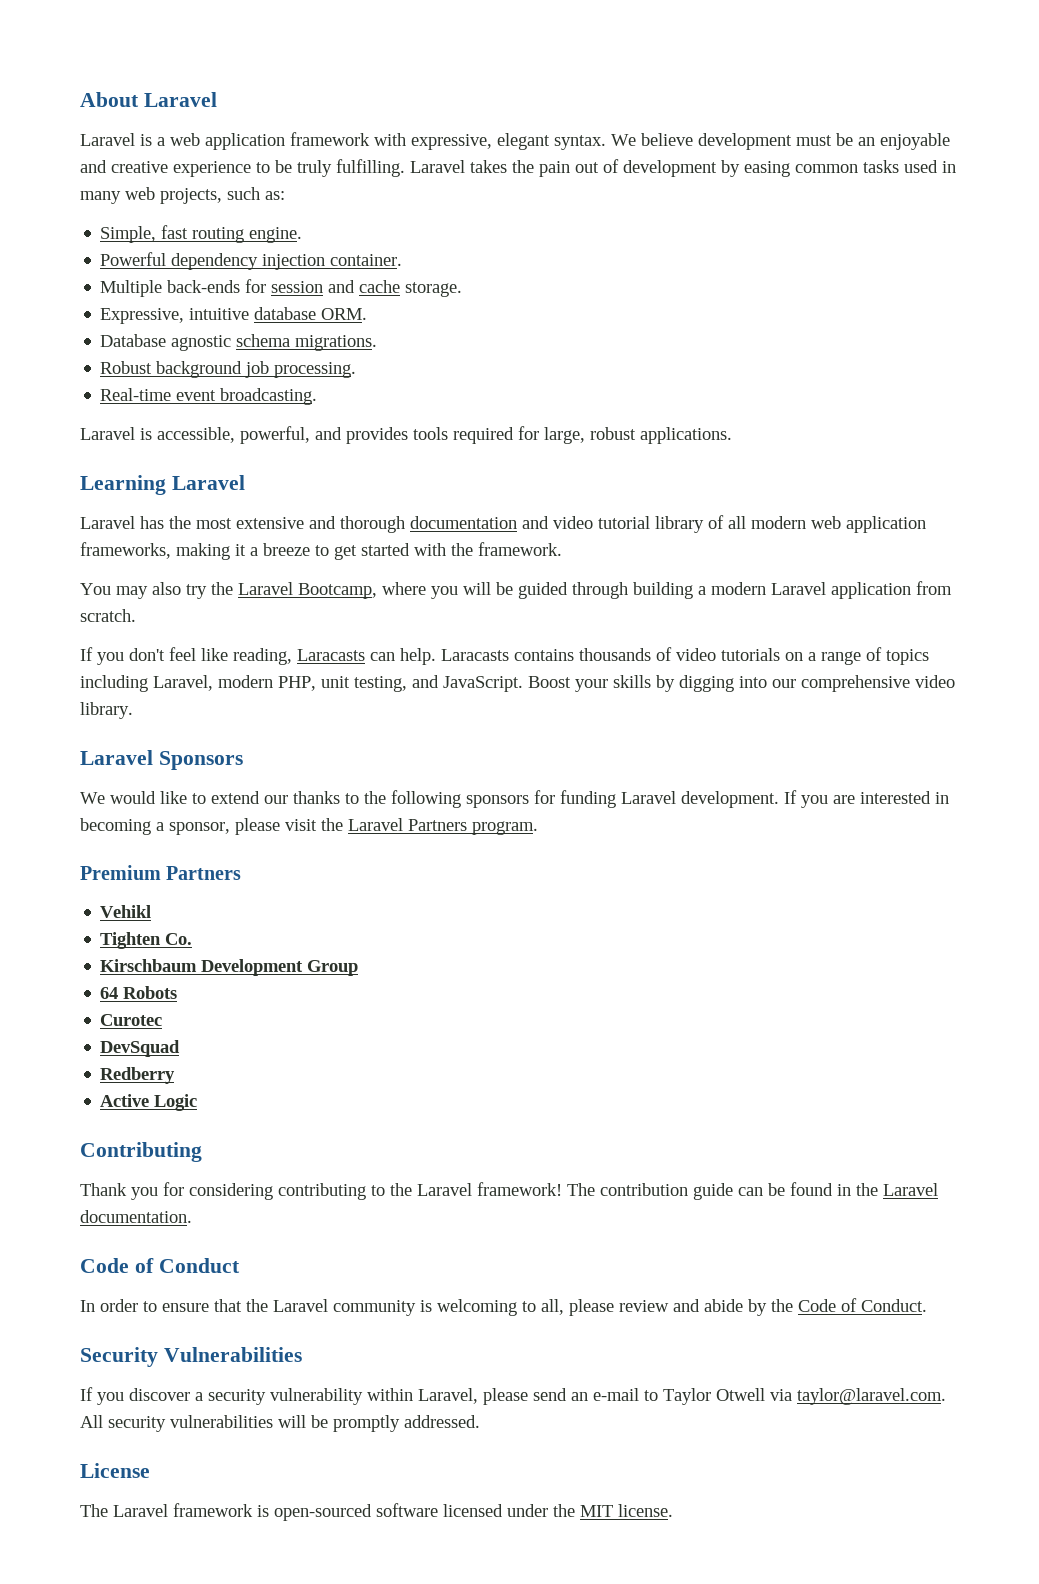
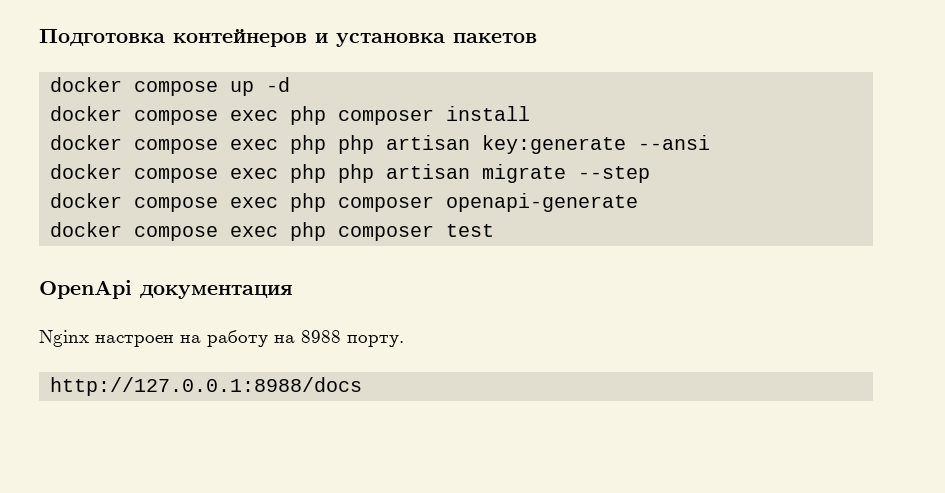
- About Laravel
- Laravel is a web application framework with expressive, elegant syntax. We believe development must be an enjoyable and creative experience to be truly fulfilling. Laravel takes the pain out of development by easing common tasks used in many web projects, such as:
- Simple, fast routing engine.
- Powerful dependency injection container.
- Multiple back-ends for session and cache storage.
- Expressive, intuitive database ORM.
- Database agnostic schema migrations.
- Robust background job processing.
- Real-time event broadcasting.
- Laravel is accessible, powerful, and provides tools required for large, robust applications.
- Learning Laravel
- Laravel has the most extensive and thorough documentation and video tutorial library of all modern web application frameworks, making it a breeze to get started with the framework.
- You may also try the Laravel Bootcamp, where you will be guided through building a modern Laravel application from scratch.
- If you don't feel like reading, Laracasts can help. Laracasts contains thousands of video tutorials on a range of topics including Laravel, modern PHP, unit testing, and JavaScript. Boost your skills by digging into our comprehensive video library.
- Laravel Sponsors
- We would like to extend our thanks to the following sponsors for funding Laravel development. If you are interested in becoming a sponsor, please visit the Laravel Partners program.
- Premium Partners
- Vehikl
- Tighten Co.
- Kirschbaum Development Group
- 64 Robots
- Curotec
- DevSquad
- Redberry
- Active Logic
- Contributing
- Thank you for considering contributing to the Laravel framework! The contribution guide can be found in the Laravel documentation.
- Code of Conduct
- In order to ensure that the Laravel community is welcoming to all, please review and abide by the Code of Conduct.
- Security Vulnerabilities
- If you discover a security vulnerability within Laravel, please send an e-mail to Taylor Otwell via taylor@laravel.com. All security vulnerabilities will be promptly addressed.
- License
- The Laravel framework is open-sourced software licensed under the MIT license.
+ Подготовка контейнеров и установка пакетов
+ docker compose up -d
+ docker compose exec php composer install
+ docker compose exec php php artisan key:generate --ansi
+ docker compose exec php php artisan migrate --step
+ docker compose exec php composer openapi-generate
+ docker compose exec php composer test
+ OpenApi документация
+ Nginx настроен на работу на 8988 порту.
+ http://127.0.0.1:8988/docs

